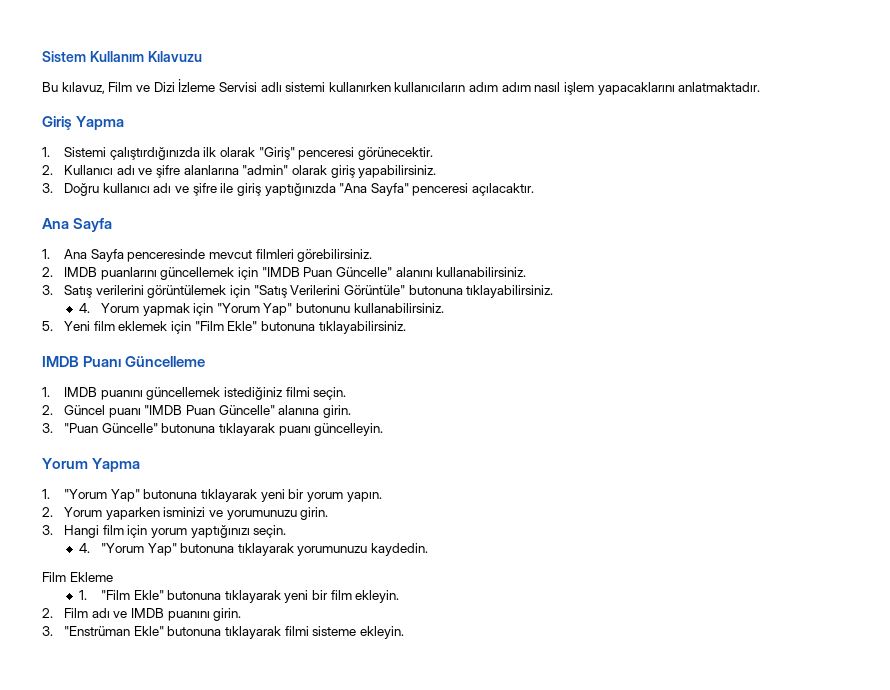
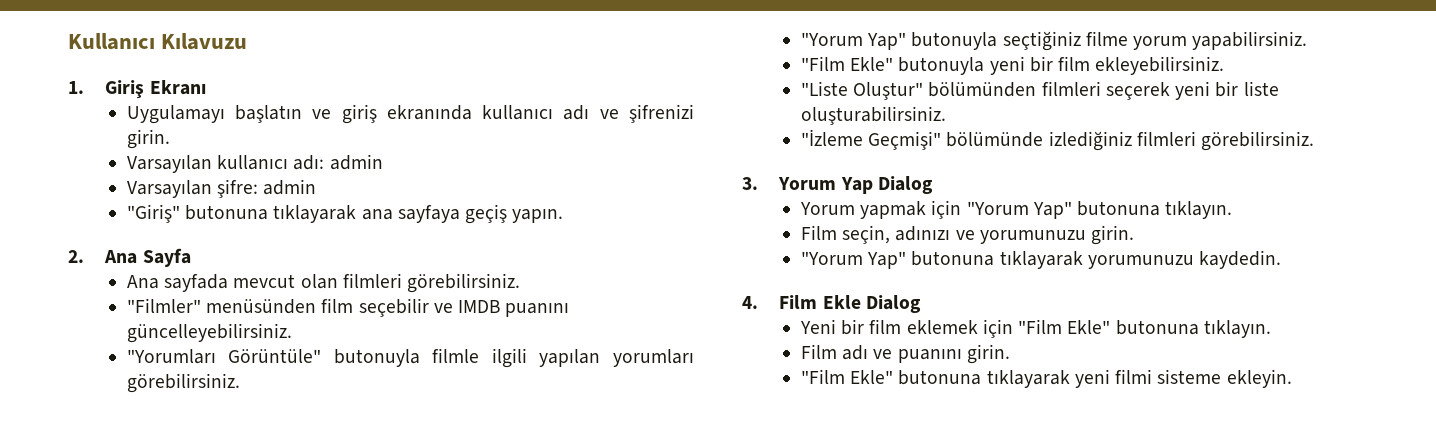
- Sistem Kullanım Kılavuzu
+ Kullanıcı Kılavuzu
- Bu kılavuz, Film ve Dizi İzleme Servisi adlı sistemi kullanırken kullanıcıların adım adım nasıl işlem yapacaklarını anlatmaktadır.
- Giriş Yapma
- 1. Sistemi çalıştırdığınızda ilk olarak "Giriş" penceresi görünecektir.
- 2. Kullanıcı adı ve şifre alanlarına "admin" olarak giriş yapabilirsiniz.
- 3. Doğru kullanıcı adı ve şifre ile giriş yaptığınızda "Ana Sayfa" penceresi açılacaktır.
- Ana Sayfa
- 1. Ana Sayfa penceresinde mevcut filmleri görebilirsiniz.
- 2. IMDB puanlarını güncellemek için "IMDB Puan Güncelle" alanını kullanabilirsiniz.
- 3. Satış verilerini görüntülemek için "Satış Verilerini Görüntüle" butonuna tıklayabilirsiniz.
- 4. Yorum yapmak için "Yorum Yap" butonunu kullanabilirsiniz.
- 5. Yeni film eklemek için "Film Ekle" butonuna tıklayabilirsiniz.
- IMDB Puanı Güncelleme
- 1. IMDB puanını güncellemek istediğiniz filmi seçin.
- 2. Güncel puanı "IMDB Puan Güncelle" alanına girin.
- 3. "Puan Güncelle" butonuna tıklayarak puanı güncelleyin.
- Yorum Yapma
- 1. "Yorum Yap" butonuna tıklayarak yeni bir yorum yapın.
- 2. Yorum yaparken isminizi ve yorumunuzu girin.
- 3. Hangi film için yorum yaptığınızı seçin.
- 4. "Yorum Yap" butonuna tıklayarak yorumunuzu kaydedin.
+ 1. Giriş Ekranı
+ Uygulamayı başlatın ve giriş ekranında kullanıcı adı ve şifrenizi girin.
+ Varsayılan kullanıcı adı: admin
+ Varsayılan şifre: admin
+ "Giriş" butonuna tıklayarak ana sayfaya geçiş yapın.
+ 2. Ana Sayfa
+ Ana sayfada mevcut olan filmleri görebilirsiniz.
+ "Filmler" menüsünden film seçebilir ve IMDB puanını güncelleyebilirsiniz.
+ "Yorumları Görüntüle" butonuyla filmle ilgili yapılan yorumları görebilirsiniz.
+ "Yorum Yap" butonuyla seçtiğiniz filme yorum yapabilirsiniz.
+ "Film Ekle" butonuyla yeni bir film ekleyebilirsiniz.
+ "Liste Oluştur" bölümünden filmleri seçerek yeni bir liste oluşturabilirsiniz.
+ "İzleme Geçmişi" bölümünde izlediğiniz filmleri görebilirsiniz.
+ 3. Yorum Yap Dialog
+ Yorum yapmak için "Yorum Yap" butonuna tıklayın.
+ Film seçin, adınızı ve yorumunuzu girin.
+ "Yorum Yap" butonuna tıklayarak yorumunuzu kaydedin.
- Film Ekleme
- 1. "Film Ekle" butonuna tıklayarak yeni bir film ekleyin.
- 2. Film adı ve IMDB puanını girin.
- 3. "Enstrüman Ekle" butonuna tıklayarak filmi sisteme ekleyin.
+ 4. Film Ekle Dialog
+ Yeni bir film eklemek için "Film Ekle" butonuna tıklayın.
+ Film adı ve puanını girin.
+ "Film Ekle" butonuna tıklayarak yeni filmi sisteme ekleyin.

